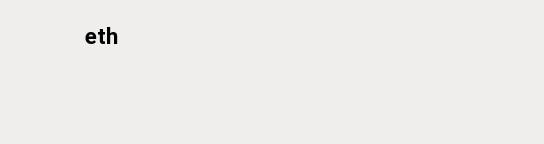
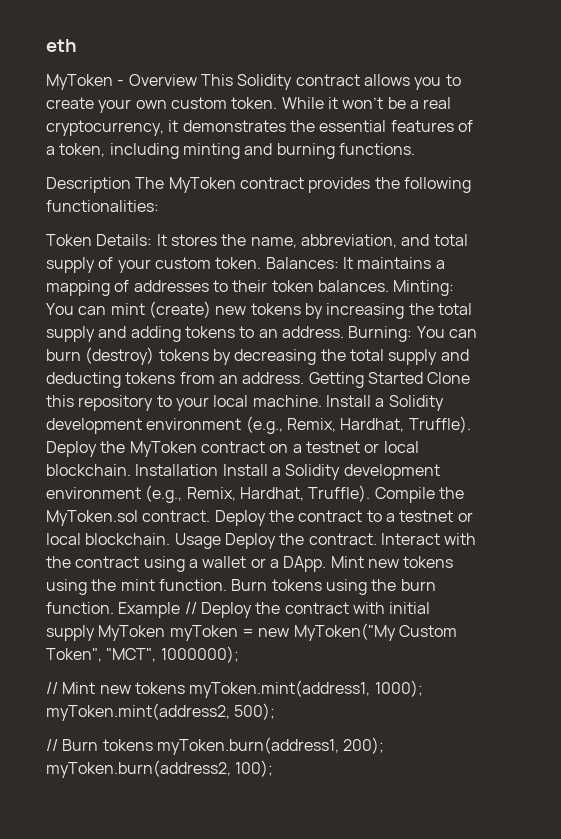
+ MyToken - Overview This Solidity contract allows you to create your own custom token. While it won’t be a real cryptocurrency, it demonstrates the essential features of a token, including minting and burning functions.
+ Description The MyToken contract provides the following functionalities:
+ Token Details: It stores the name, abbreviation, and total supply of your custom token. Balances: It maintains a mapping of addresses to their token balances. Minting: You can mint (create) new tokens by increasing the total supply and adding tokens to an address. Burning: You can burn (destroy) tokens by decreasing the total supply and deducting tokens from an address. Getting Started Clone this repository to your local machine. Install a Solidity development environment (e.g., Remix, Hardhat, Truffle). Deploy the MyToken contract on a testnet or local blockchain. Installation Install a Solidity development environment (e.g., Remix, Hardhat, Truffle). Compile the MyToken.sol contract. Deploy the contract to a testnet or local blockchain. Usage Deploy the contract. Interact with the contract using a wallet or a DApp. Mint new tokens using the mint function. Burn tokens using the burn function. Example // Deploy the contract with initial supply MyToken myToken = new MyToken("My Custom Token", "MCT", 1000000);
+ // Mint new tokens myToken.mint(address1, 1000); myToken.mint(address2, 500);
+ // Burn tokens myToken.burn(address1, 200); myToken.burn(address2, 100);

